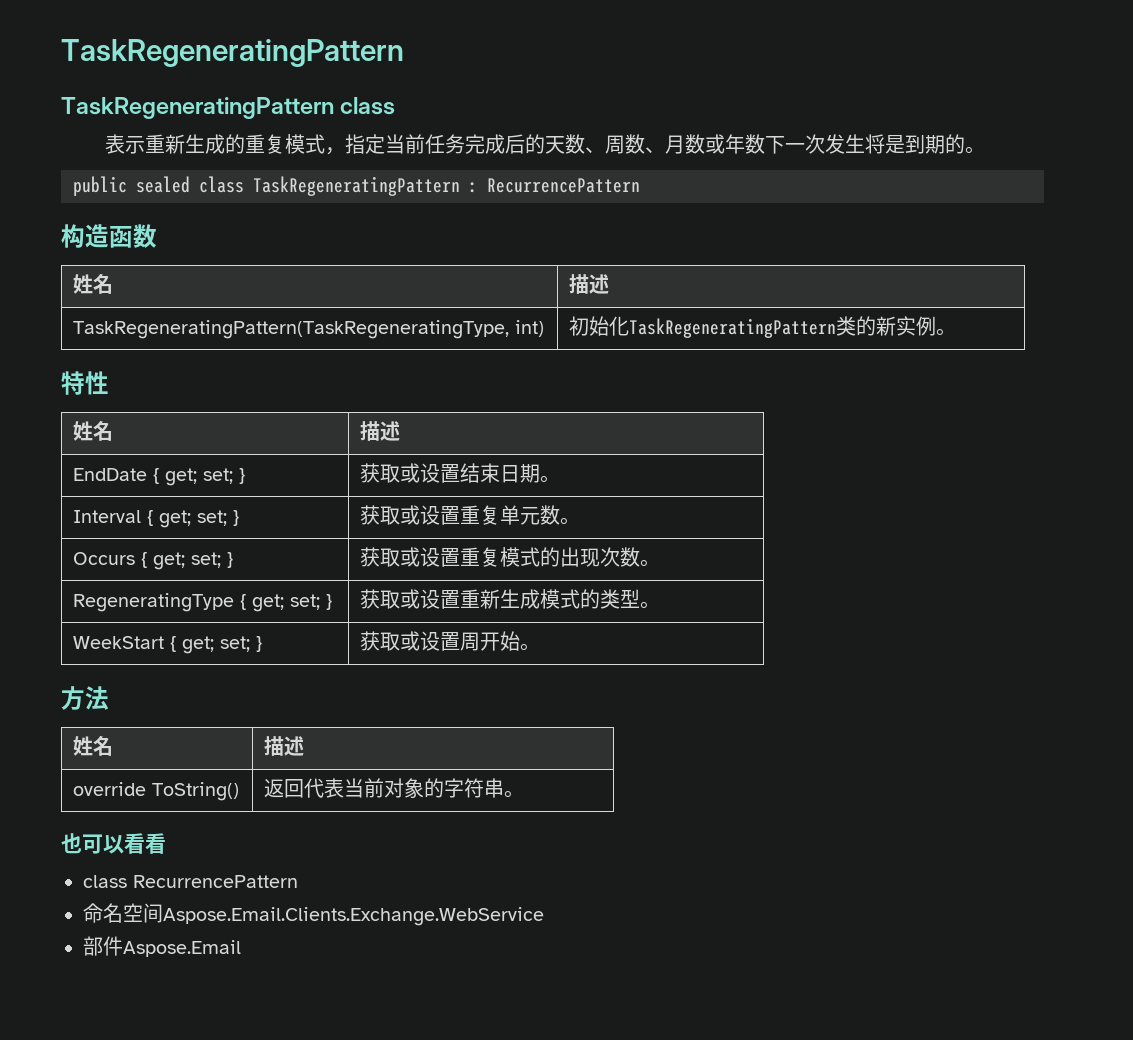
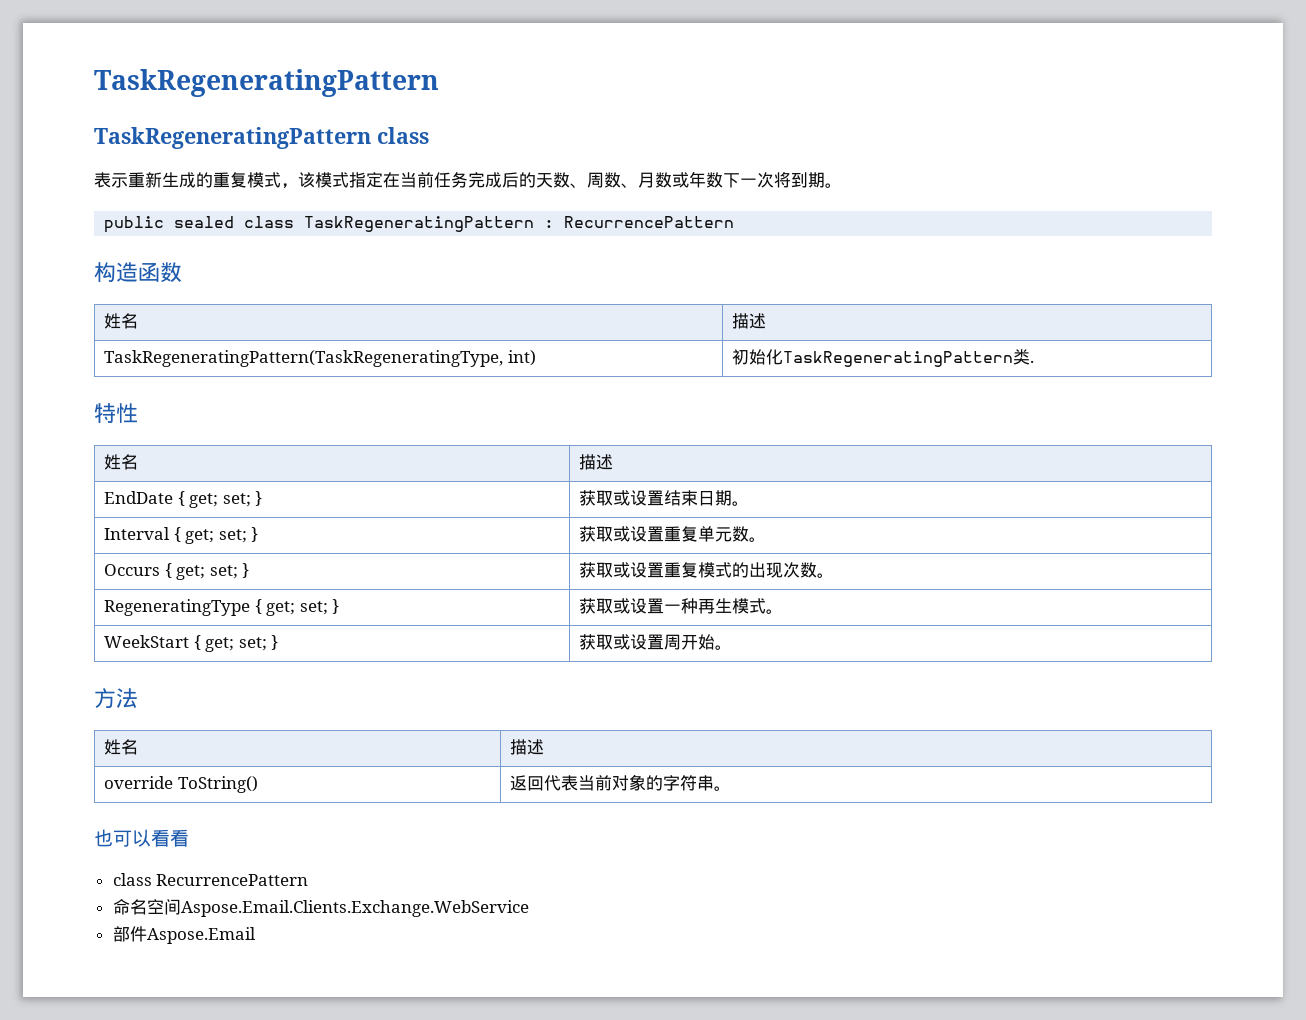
- 表示重新生成的重复模式，指定当前任务完成后的天数、周数、月数或年数下一次发生将是到期的。
+ 表示重新生成的重复模式，该模式指定在当前任务完成后的天数、周数、月数或年数下一次将到期。
- TaskRegeneratingPattern(TaskRegeneratingType, int) | 初始化TaskRegeneratingPattern类的新实例。
+ TaskRegeneratingPattern(TaskRegeneratingType, int) | 初始化TaskRegeneratingPattern类.
- RegeneratingType { get; set; } | 获取或设置重新生成模式的类型。
+ RegeneratingType { get; set; } | 获取或设置一种再生模式。

